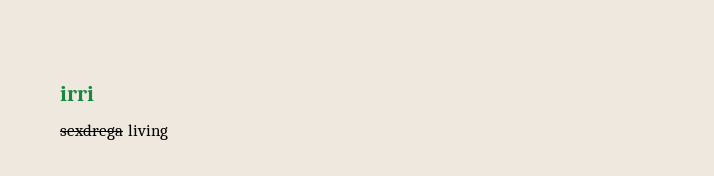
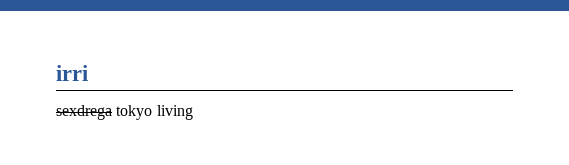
- sexdrega living
+ sexdrega tokyo living

